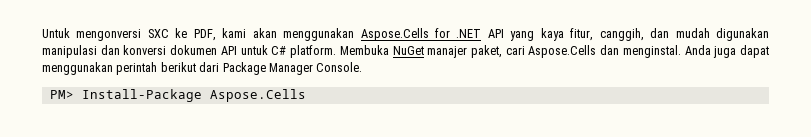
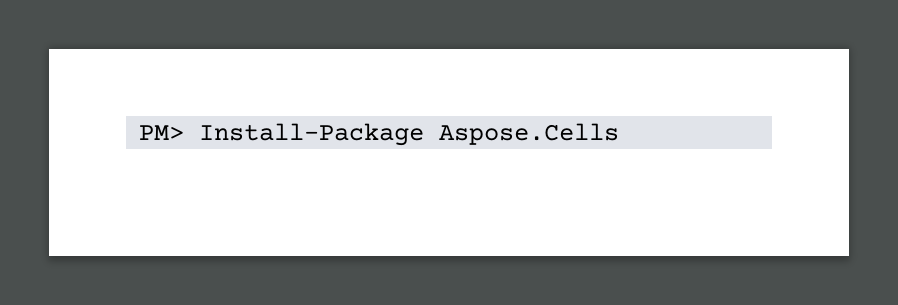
- Untuk mengonversi SXC ke PDF, kami akan menggunakan Aspose.Cells for .NET API yang kaya fitur, canggih, dan mudah digunakan manipulasi dan konversi dokumen API untuk C# platform. Membuka NuGet manajer paket, cari Aspose.Cells dan menginstal. Anda juga dapat menggunakan perintah berikut dari Package Manager Console.

